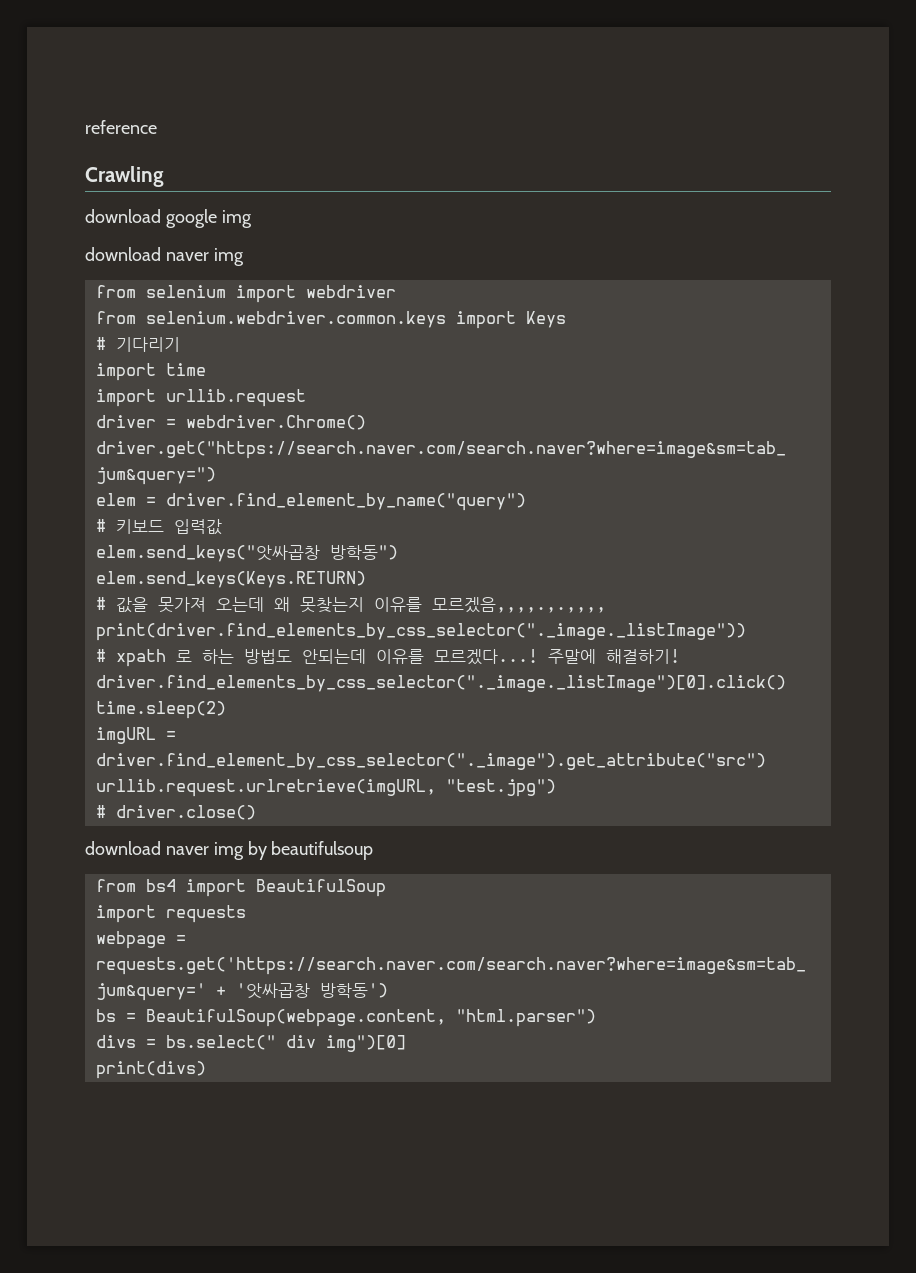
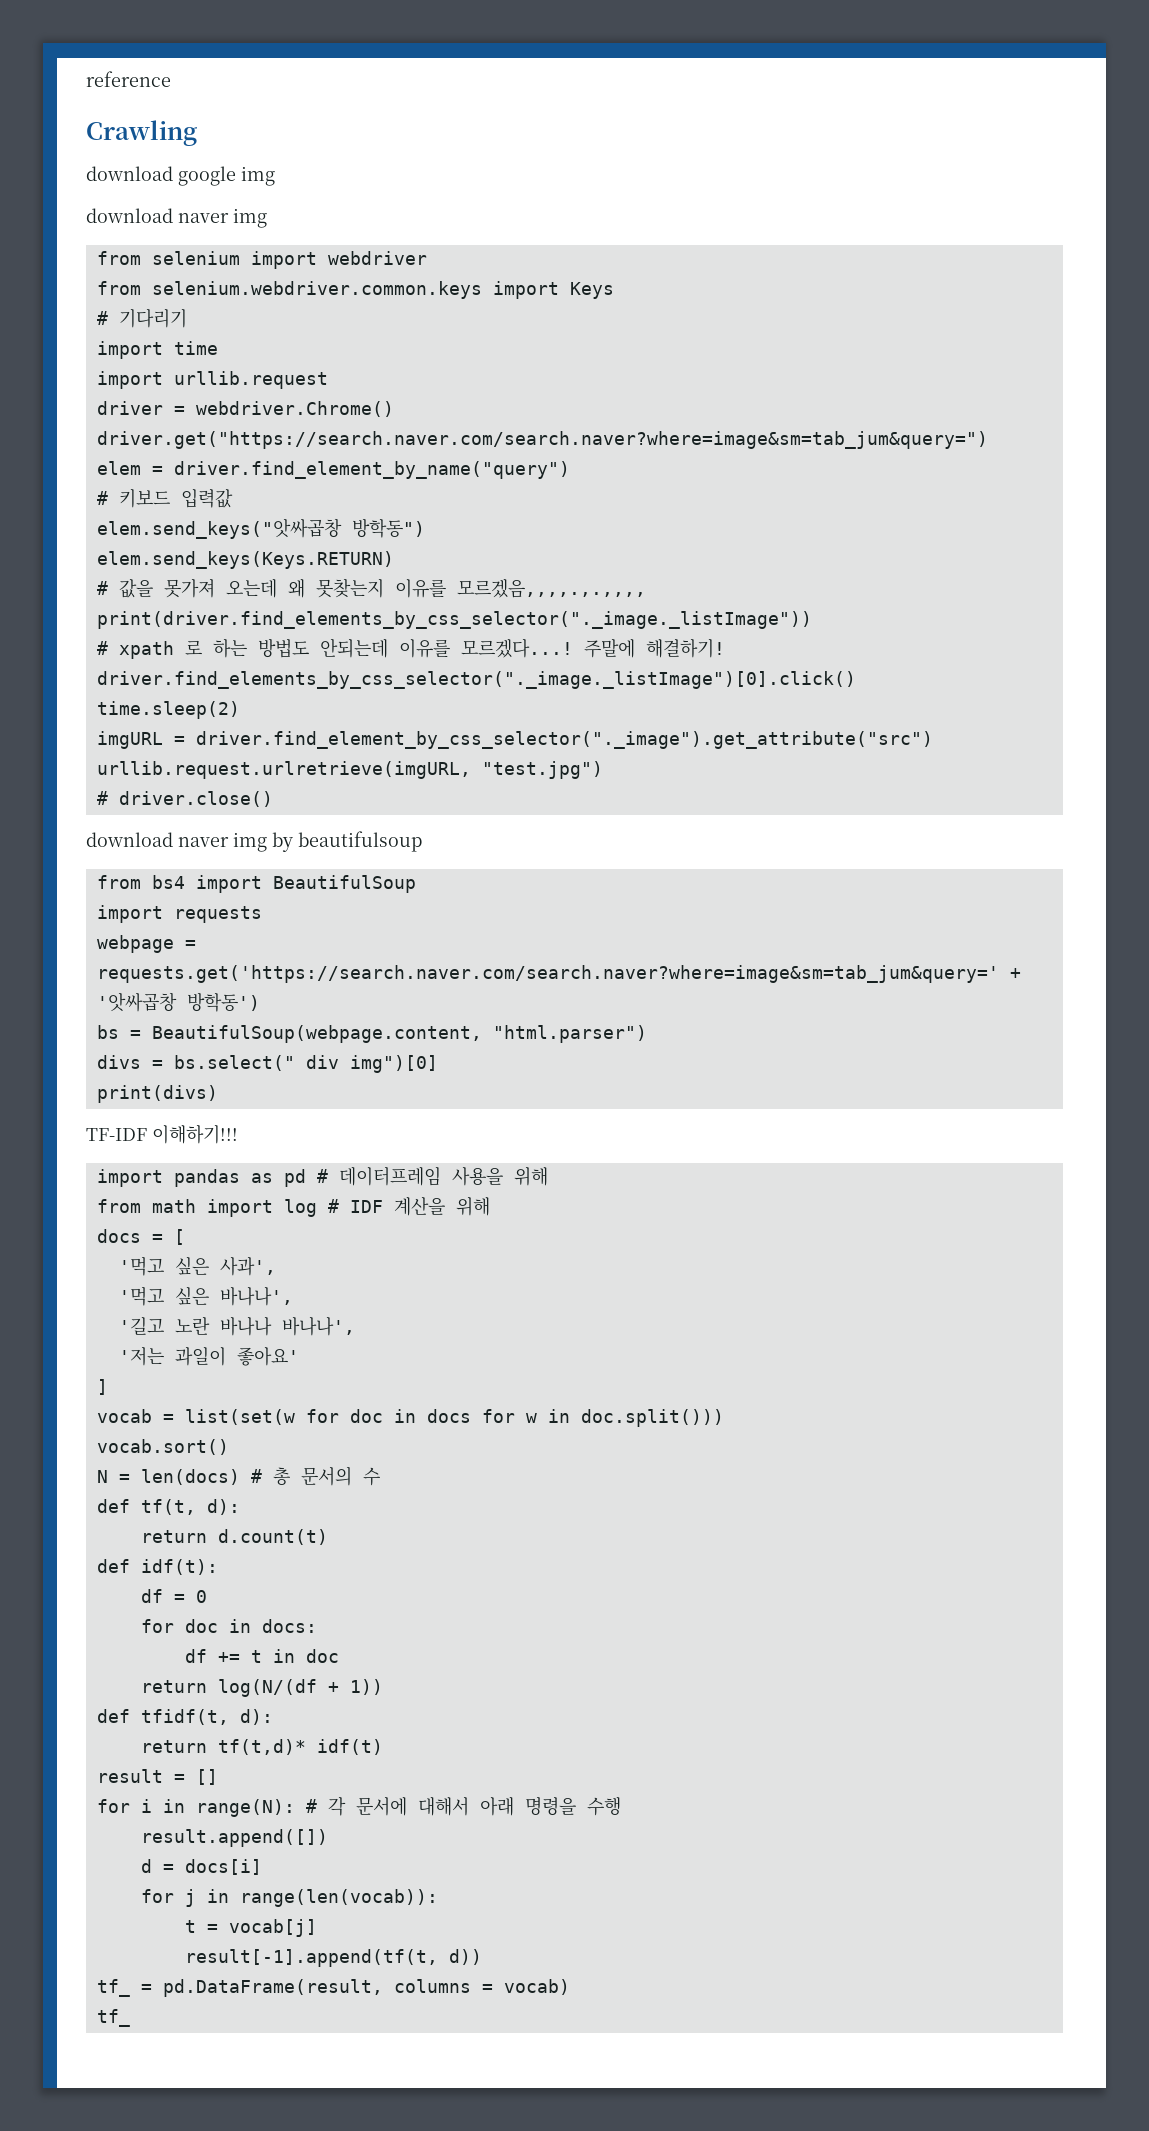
+ TF-IDF 이해하기!!!
+ import pandas as pd # 데이터프레임 사용을 위해
+ from math import log # IDF 계산을 위해
+ docs = [
+ '먹고 싶은 사과',
+ '먹고 싶은 바나나',
+ '길고 노란 바나나 바나나',
+ '저는 과일이 좋아요'
+ ]
+ vocab = list(set(w for doc in docs for w in doc.split()))
+ vocab.sort()
+ N = len(docs) # 총 문서의 수
+ def tf(t, d):
+ return d.count(t)
+ def idf(t):
+ df = 0
+ for doc in docs:
+ df += t in doc
+ return log(N/(df + 1))
+ def tfidf(t, d):
+ return tf(t,d)* idf(t)
+ result = []
+ for i in range(N): # 각 문서에 대해서 아래 명령을 수행
+ result.append([])
+ d = docs[i]
+ for j in range(len(vocab)):
+ t = vocab[j]
+ result[-1].append(tf(t, d))
+ tf_ = pd.DataFrame(result, columns = vocab)
+ tf_

